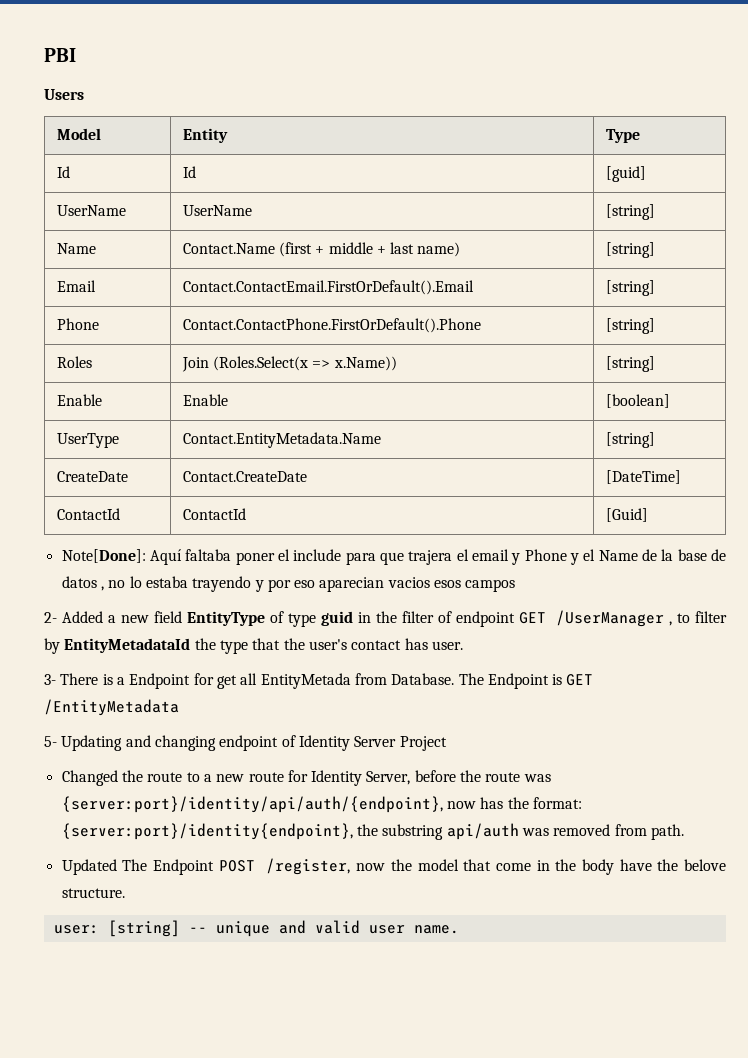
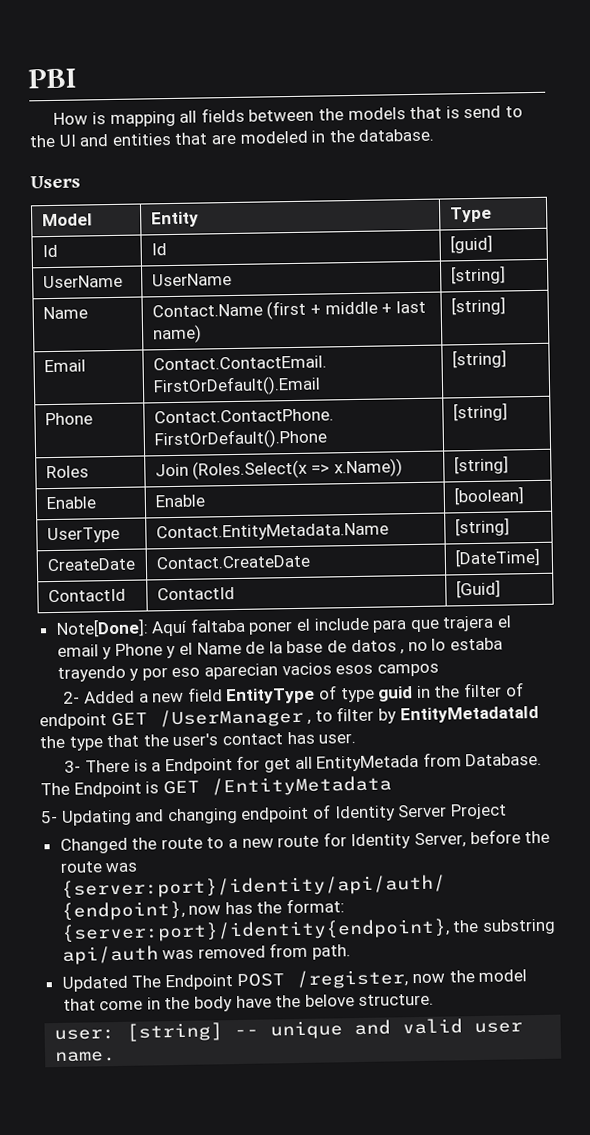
+ How is mapping all fields between the models that is send to the UI and entities that are modeled in the database.

